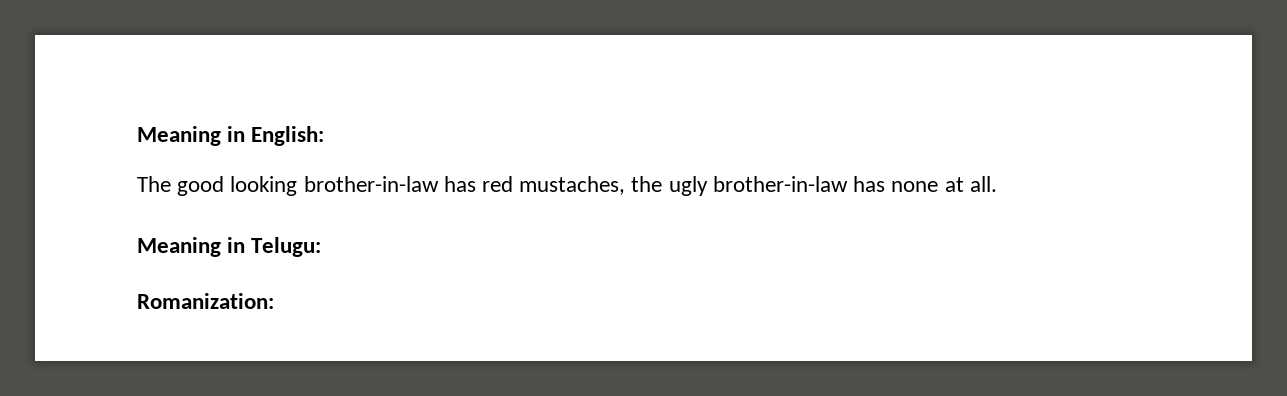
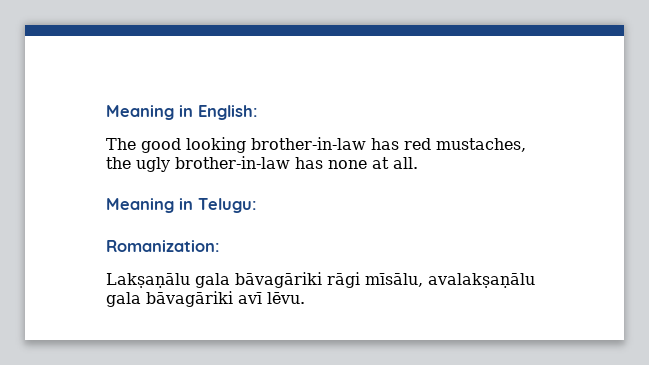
+ Lakṣaṇālu gala bāvagāriki rāgi mīsālu, avalakṣaṇālu gala bāvagāriki avī lēvu.

